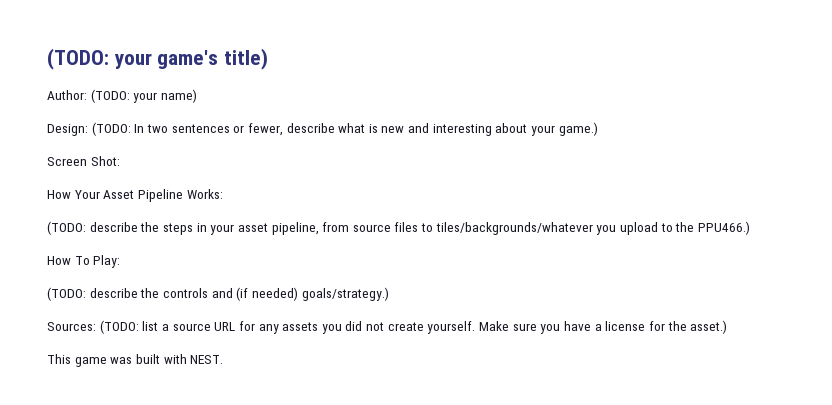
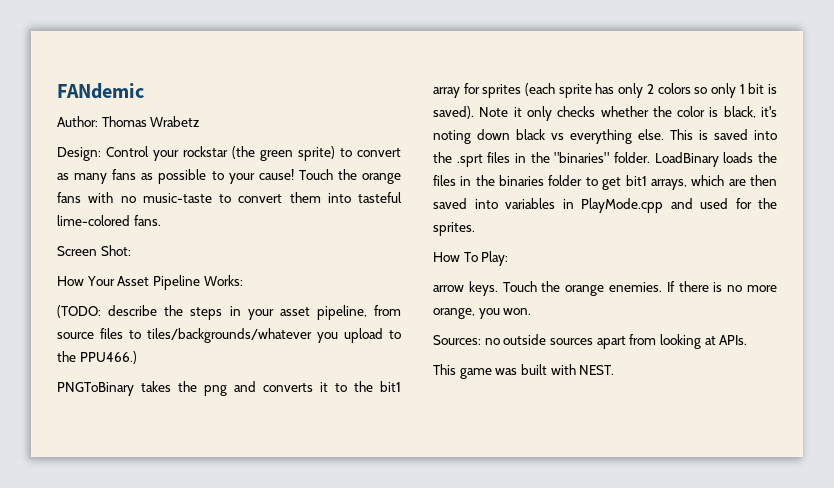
- (TODO: your game's title)
- Author: (TODO: your name)
- Design: (TODO: In two sentences or fewer, describe what is new and interesting about your game.)
+ FANdemic
+ Author: Thomas Wrabetz
+ Design: Control your rockstar (the green sprite) to convert as many fans as possible to your cause! Touch the orange fans with no music-taste to convert them into tasteful lime-colored fans.
+ PNGToBinary takes the png and converts it to the bit1 array for sprites (each sprite has only 2 colors so only 1 bit is saved). Note it only checks whether the color is black, it's noting down black vs everything else. This is saved into the .sprt files in the "binaries" folder. LoadBinary loads the files in the binaries folder to get bit1 arrays, which are then saved into variables in PlayMode.cpp and used for the sprites.
  How To Play:
- (TODO: describe the controls and (if needed) goals/strategy.)
- Sources: (TODO: list a source URL for any assets you did not create yourself. Make sure you have a license for the asset.)
+ arrow keys. Touch the orange enemies. If there is no more orange, you won.
+ Sources: no outside sources apart from looking at APIs.

